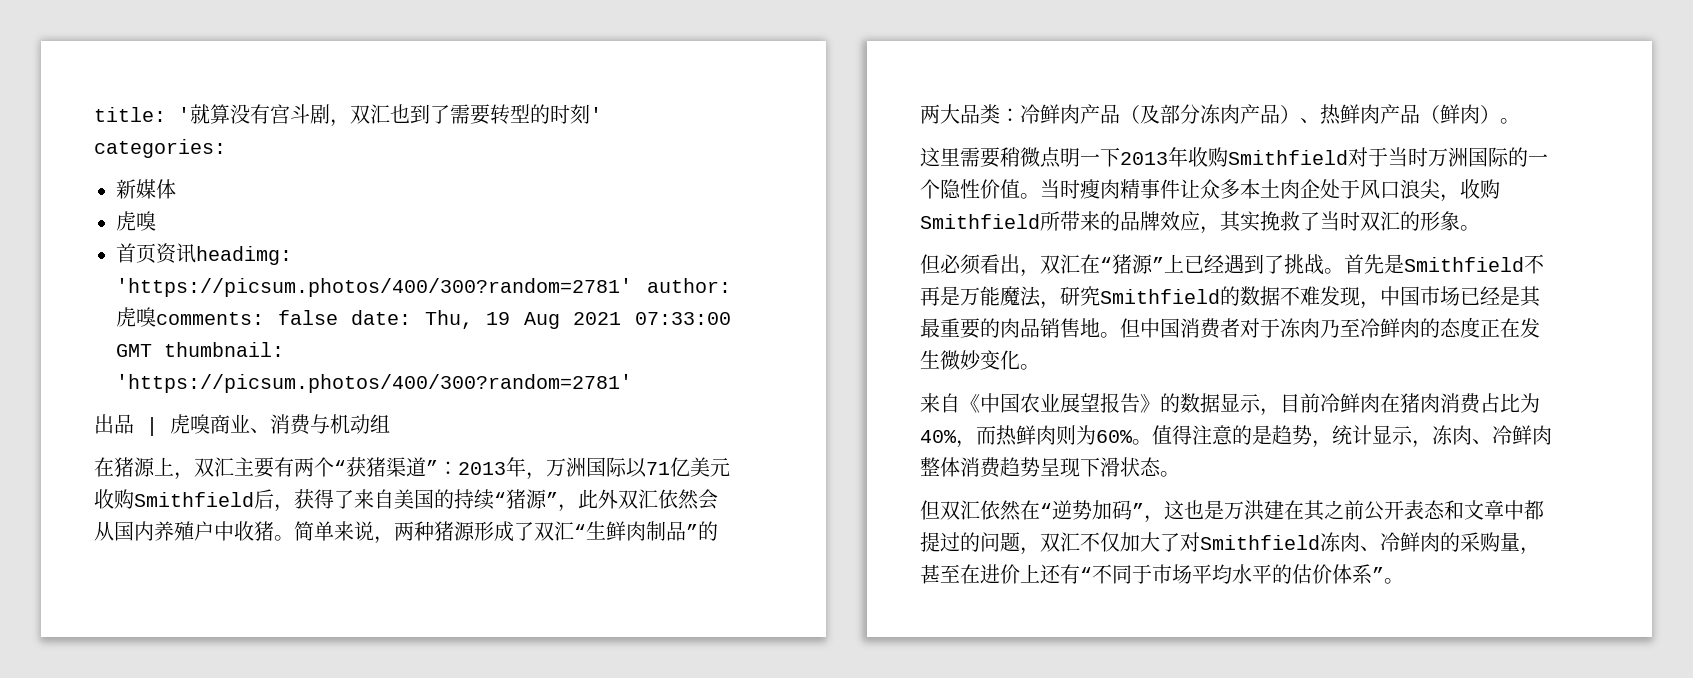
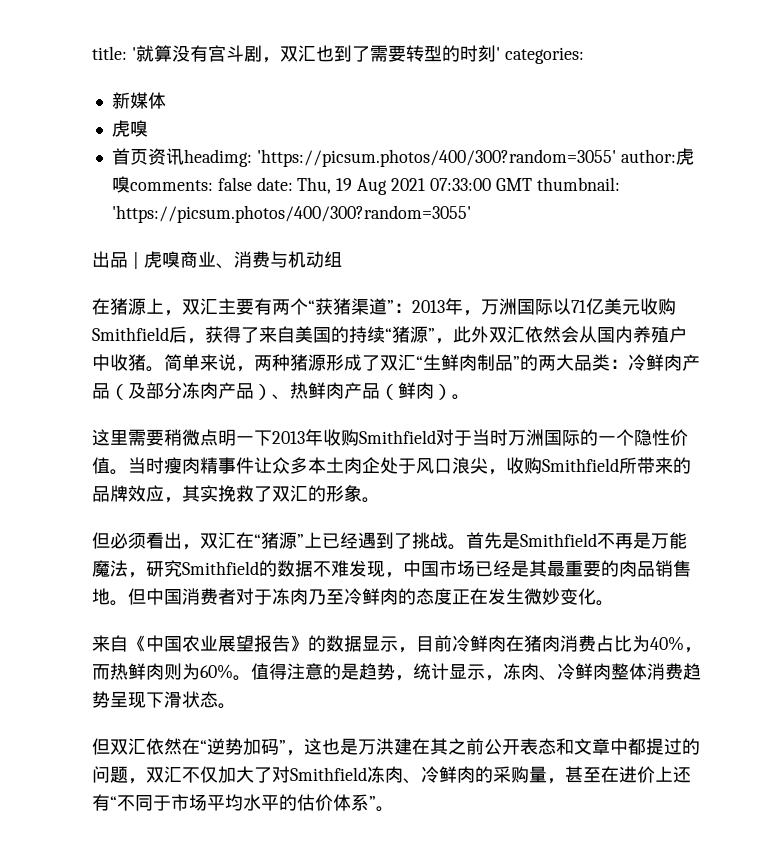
- 首页资讯headimg: 'https://picsum.photos/400/300?random=2781' author:虎嗅comments: false date: Thu, 19 Aug 2021 07:33:00 GMT thumbnail: 'https://picsum.photos/400/300?random=2781'
+ 首页资讯headimg: 'https://picsum.photos/400/300?random=3055' author:虎嗅comments: false date: Thu, 19 Aug 2021 07:33:00 GMT thumbnail: 'https://picsum.photos/400/300?random=3055'
- 当时瘦肉精事件让众多本土肉企处于风口浪尖，收购Smithfield所带来的品牌效应，其实挽救了当时双汇的形象。
+ 当时瘦肉精事件让众多本土肉企处于风口浪尖，收购Smithfield所带来的品牌效应，其实挽救了双汇的形象。

